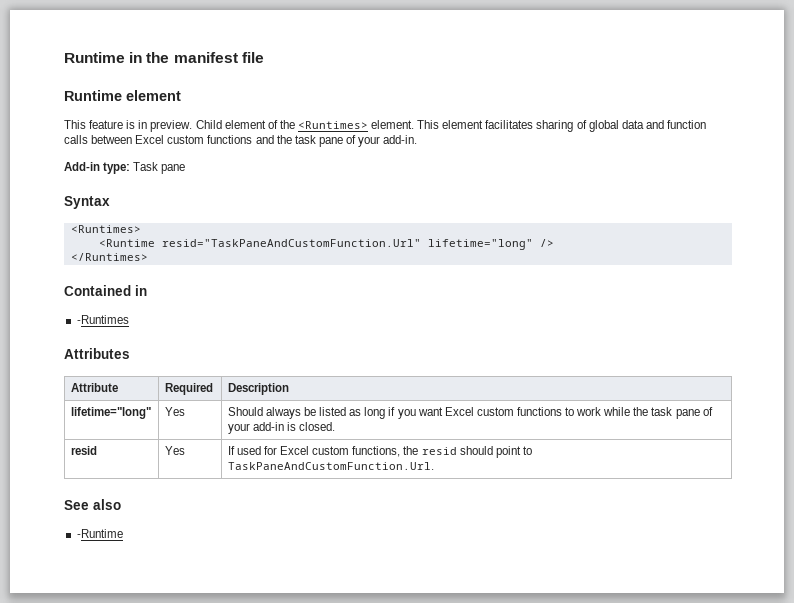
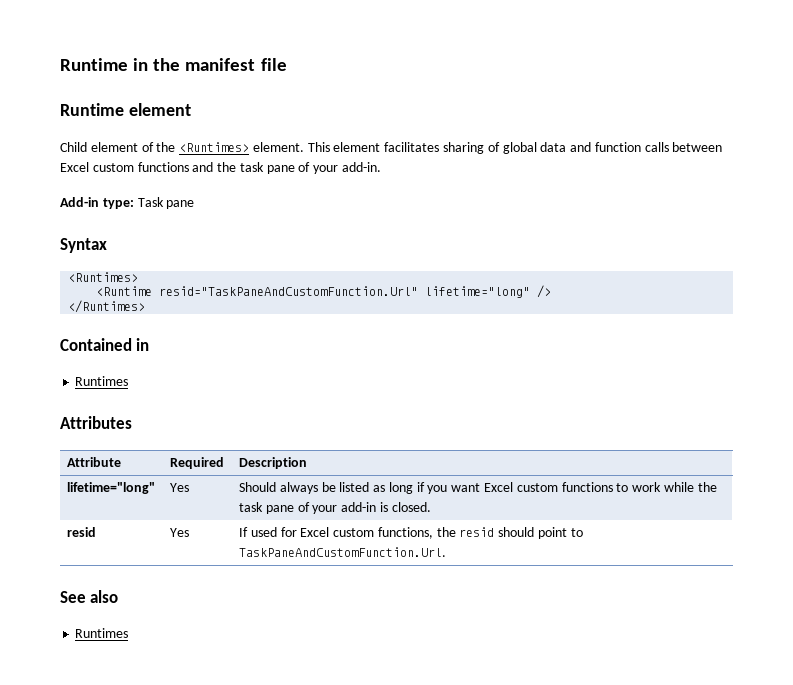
- This feature is in preview.
  Contained in
- -Runtimes
+ Runtimes
  See also
- -Runtime
+ Runtimes

